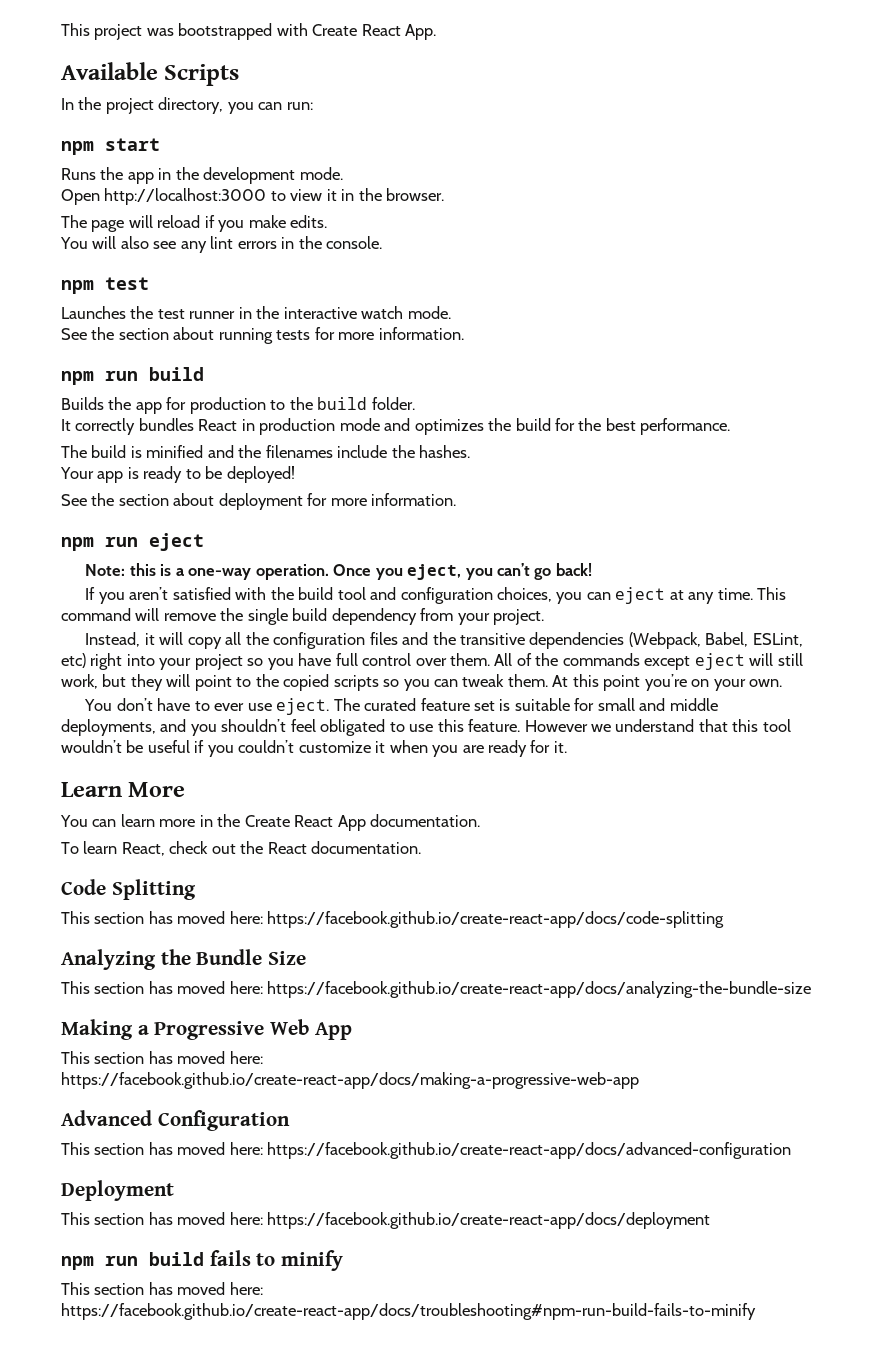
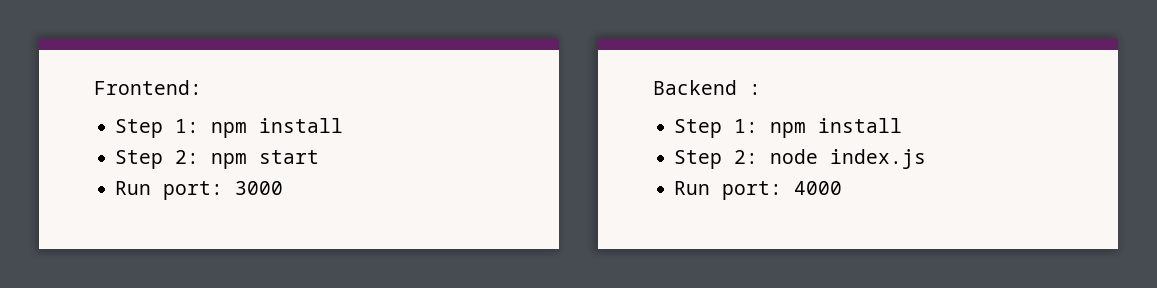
- This project was bootstrapped with Create React App.
- Available Scripts
- In the project directory, you can run:
- npm start
- Runs the app in the development mode.
- Open http://localhost:3000 to view it in the browser.
- The page will reload if you make edits.
- You will also see any lint errors in the console.
- npm test
- Launches the test runner in the interactive watch mode.
- See the section about running tests for more information.
- npm run build
- Builds the app for production to the build folder.
- It correctly bundles React in production mode and optimizes the build for the best performance.
- The build is minified and the filenames include the hashes.
- Your app is ready to be deployed!
- See the section about deployment for more information.
- npm run eject
- Note: this is a one-way operation. Once you eject, you can’t go back!
- If you aren’t satisfied with the build tool and configuration choices, you can eject at any time. This command will remove the single build dependency from your project.
- Instead, it will copy all the configuration files and the transitive dependencies (Webpack, Babel, ESLint, etc) right into your project so you have full control over them. All of the commands except eject will still work, but they will point to the copied scripts so you can tweak them. At this point you’re on your own.
- You don’t have to ever use eject. The curated feature set is suitable for small and middle deployments, and you shouldn’t feel obligated to use this feature. However we understand that this tool wouldn’t be useful if you couldn’t customize it when you are ready for it.
- Learn More
- You can learn more in the Create React App documentation.
- To learn React, check out the React documentation.
- Code Splitting
- This section has moved here: https://facebook.github.io/create-react-app/docs/code-splitting
- Analyzing the Bundle Size
- This section has moved here: https://facebook.github.io/create-react-app/docs/analyzing-the-bundle-size
- Making a Progressive Web App
- This section has moved here: https://facebook.github.io/create-react-app/docs/making-a-progressive-web-app
- Advanced Configuration
- This section has moved here: https://facebook.github.io/create-react-app/docs/advanced-configuration
- Deployment
- This section has moved here: https://facebook.github.io/create-react-app/docs/deployment
- npm run build fails to minify
- This section has moved here: https://facebook.github.io/create-react-app/docs/troubleshooting#npm-run-build-fails-to-minify
+ Frontend:
+ Step 1: npm install
+ Step 2: npm start
+ Run port: 3000
+ Backend :
+ Step 1: npm install
+ Step 2: node index.js
+ Run port: 4000

